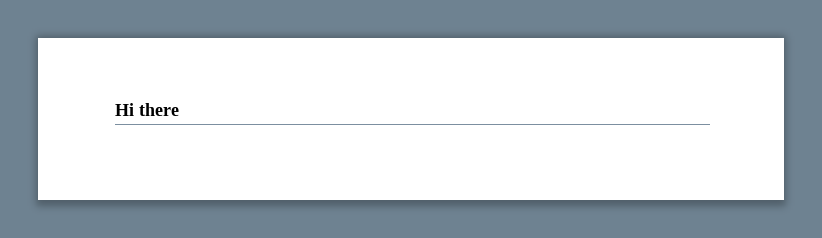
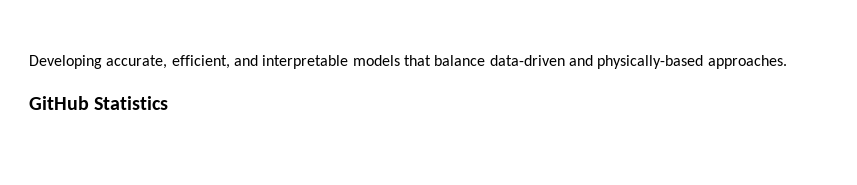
- Hi there
+ Developing accurate, efficient, and interpretable models that balance data-driven and physically-based approaches.
+ GitHub Statistics

